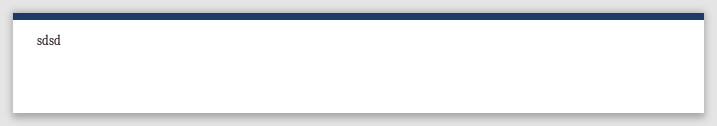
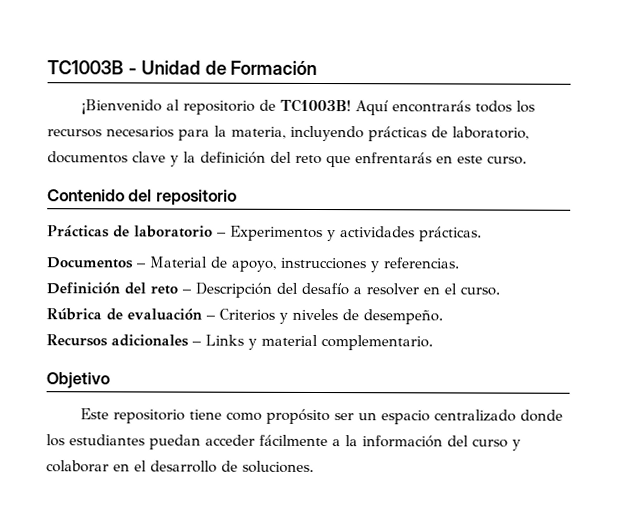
- sdsd
+ TC1003B - Unidad de Formación
+ ¡Bienvenido al repositorio de TC1003B! Aquí encontrarás todos los recursos necesarios para la materia, incluyendo prácticas de laboratorio, documentos clave y la definición del reto que enfrentarás en este curso.
+ Contenido del repositorio
+ Prácticas de laboratorio – Experimentos y actividades prácticas.
+ Documentos – Material de apoyo, instrucciones y referencias.
+ Definición del reto – Descripción del desafío a resolver en el curso.
+ Rúbrica de evaluación – Criterios y niveles de desempeño.
+ Recursos adicionales – Links y material complementario.
+ Objetivo
+ Este repositorio tiene como propósito ser un espacio centralizado donde los estudiantes puedan acceder fácilmente a la información del curso y colaborar en el desarrollo de soluciones.

